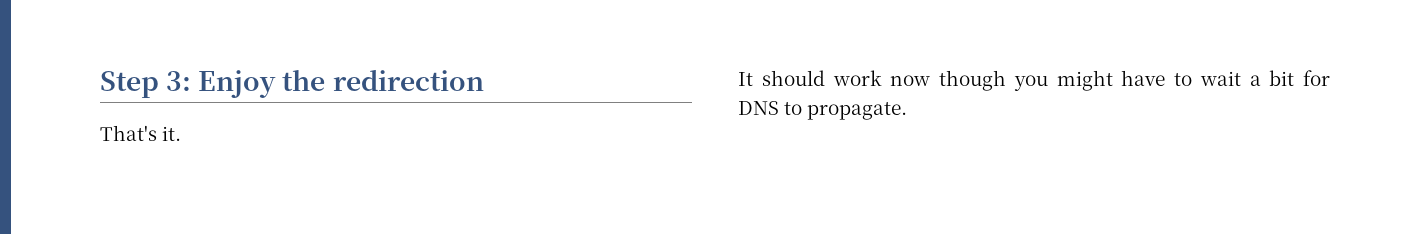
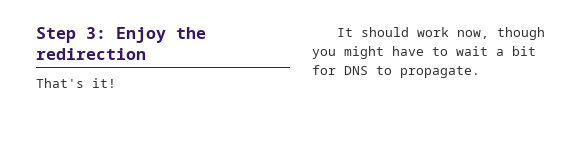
- That's it.
+ That's it!
- It should work now though you might have to wait a bit for DNS to propagate.
+ It should work now, though you might have to wait a bit for DNS to propagate.

